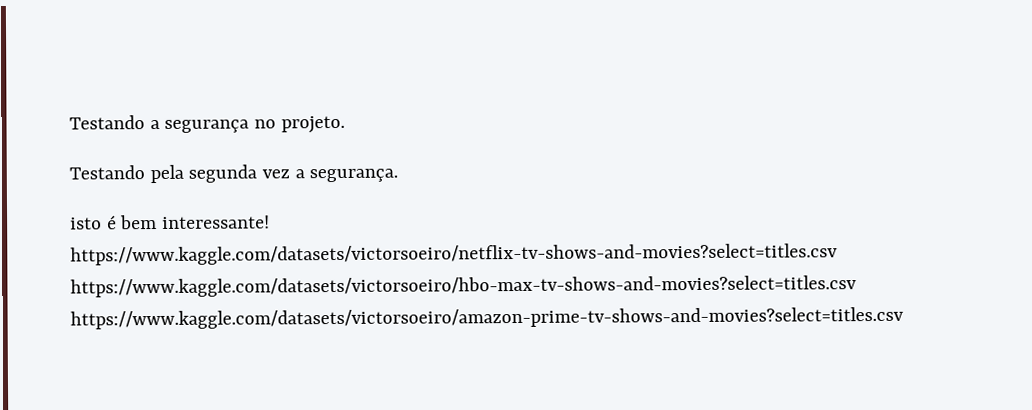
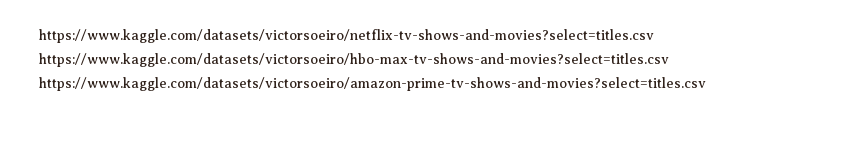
- Testando a segurança no projeto.
- Testando pela segunda vez a segurança.
- isto é bem interessante! https://www.kaggle.com/datasets/victorsoeiro/netflix-tv-shows-and-movies?select=titles.csv https://www.kaggle.com/datasets/victorsoeiro/hbo-max-tv-shows-and-movies?select=titles.csv https://www.kaggle.com/datasets/victorsoeiro/amazon-prime-tv-shows-and-movies?select=titles.csv
+ https://www.kaggle.com/datasets/victorsoeiro/netflix-tv-shows-and-movies?select=titles.csv https://www.kaggle.com/datasets/victorsoeiro/hbo-max-tv-shows-and-movies?select=titles.csv https://www.kaggle.com/datasets/victorsoeiro/amazon-prime-tv-shows-and-movies?select=titles.csv

